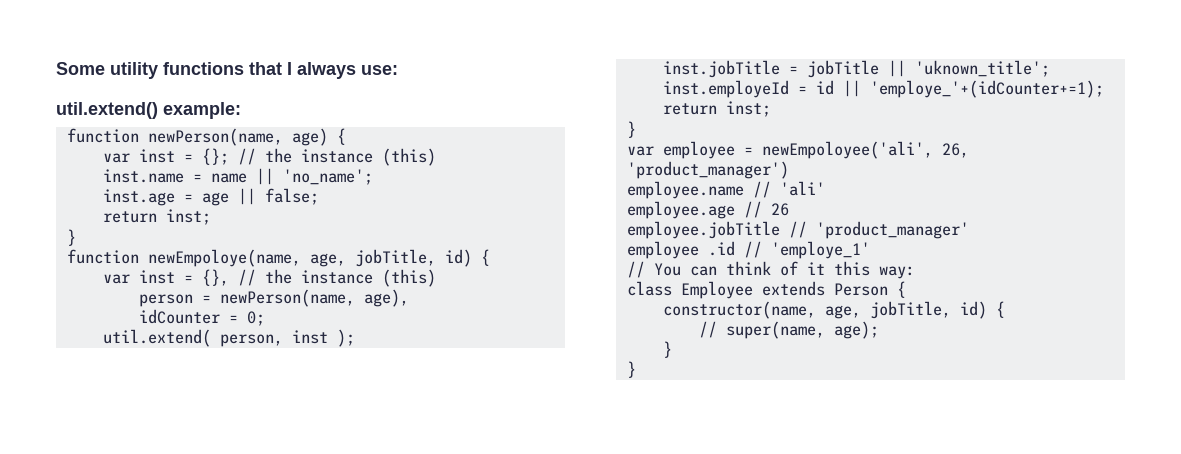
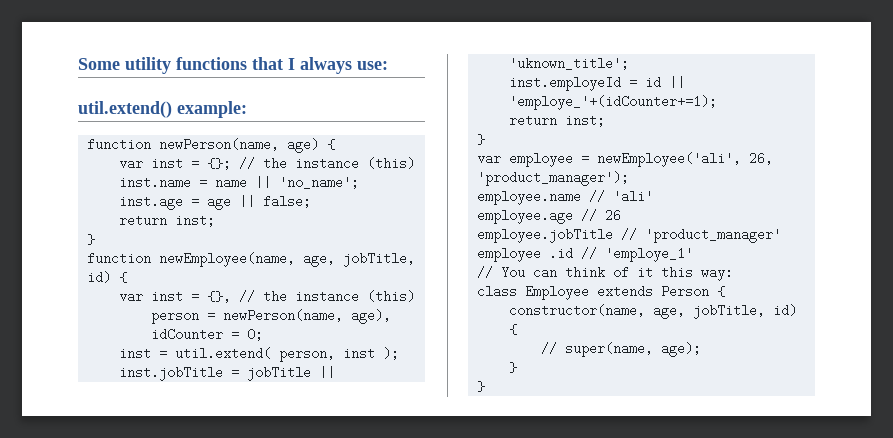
- function newEmpoloye(name, age, jobTitle, id) {
+ function newEmployee(name, age, jobTitle, id) {
- util.extend( person, inst );
+ inst = util.extend( person, inst );
- var employee = newEmpoloyee('ali', 26, 'product_manager')
+ var employee = newEmployee('ali', 26, 'product_manager');

